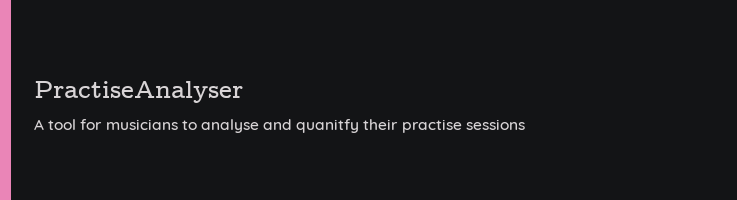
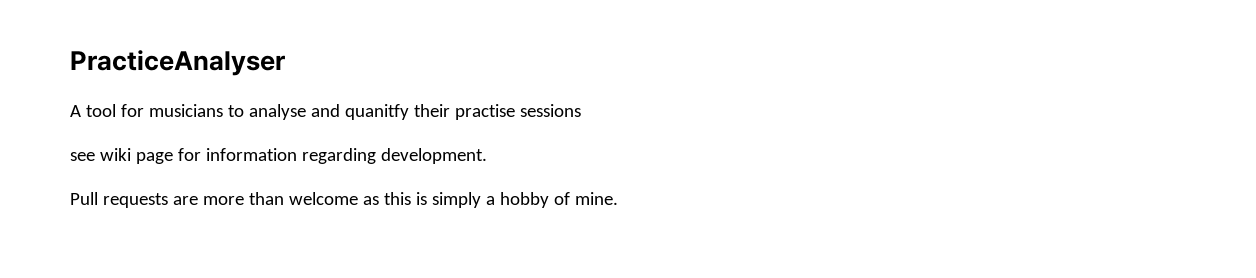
- PractiseAnalyser
+ PracticeAnalyser
+ see wiki page for information regarding development.
+ Pull requests are more than welcome as this is simply a hobby of mine.

